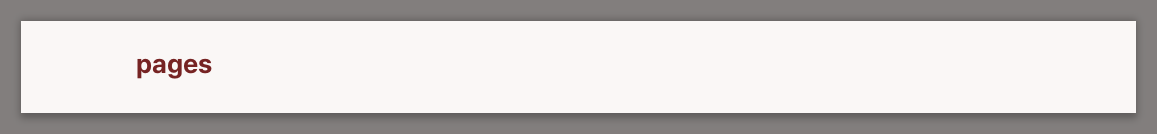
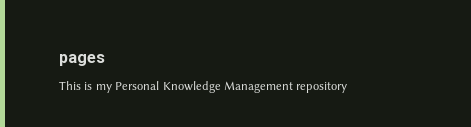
+ This is my Personal Knowledge Management repository

